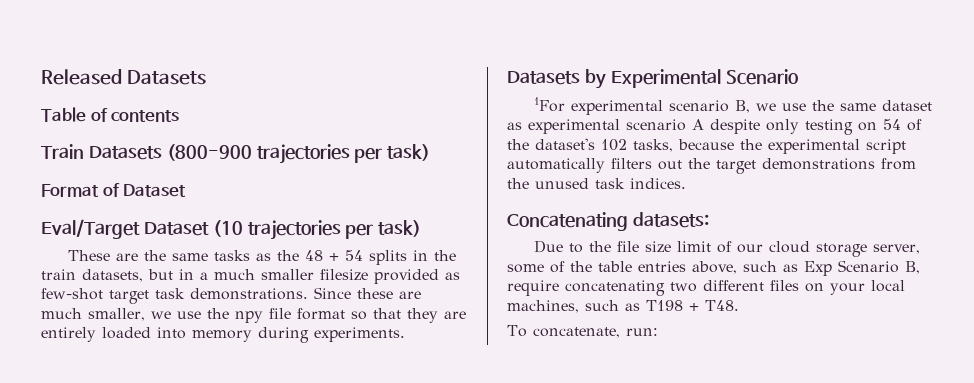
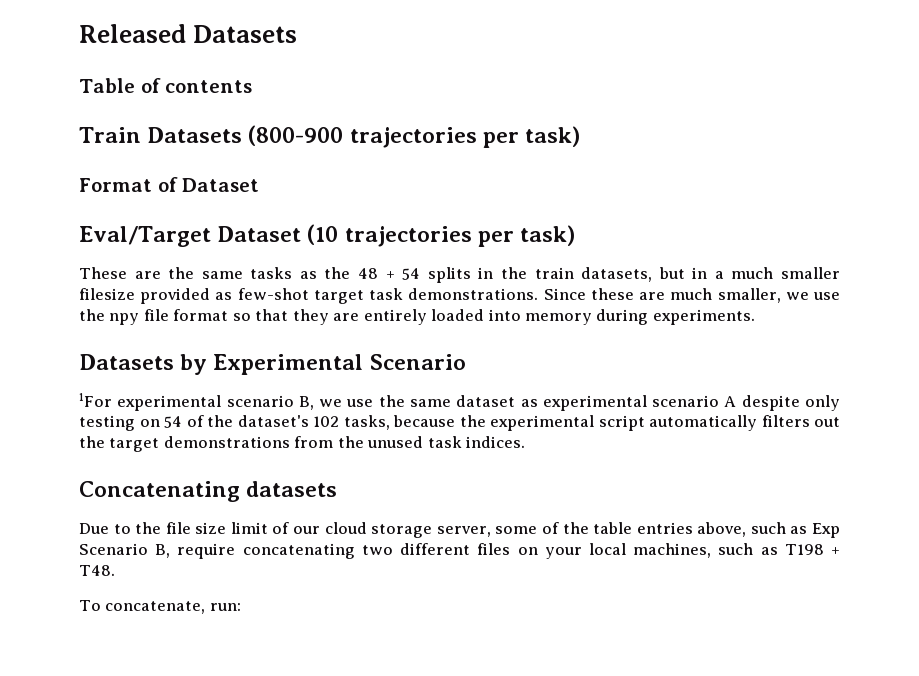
- Concatenating datasets:
+ Concatenating datasets

